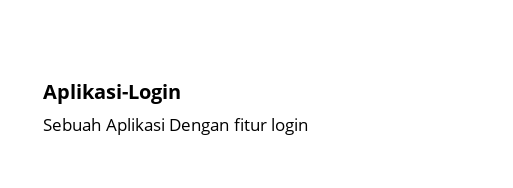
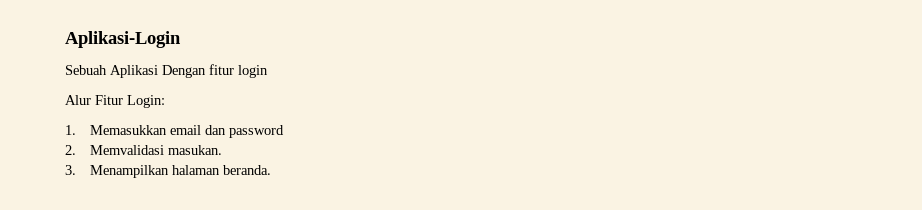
+ Alur Fitur Login:
+ 1. Memasukkan email dan password
+ 2. Memvalidasi masukan.
+ 3. Menampilkan halaman beranda.

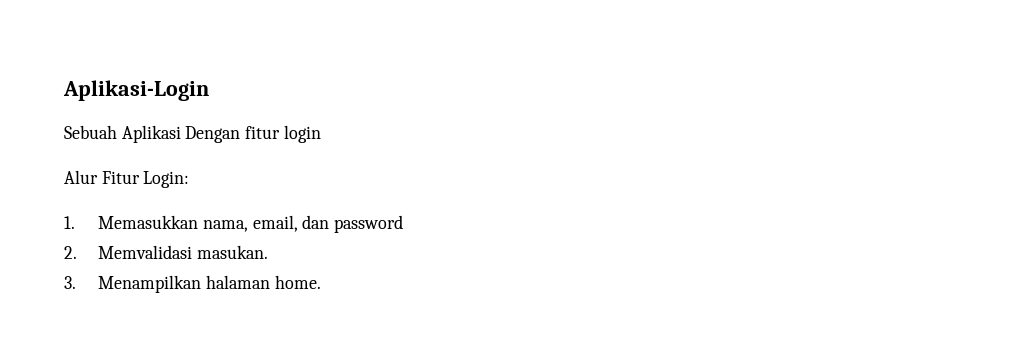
- 1. Memasukkan email dan password
+ 1. Memasukkan nama, email, dan password
- 3. Menampilkan halaman beranda.
+ 3. Menampilkan halaman home.

